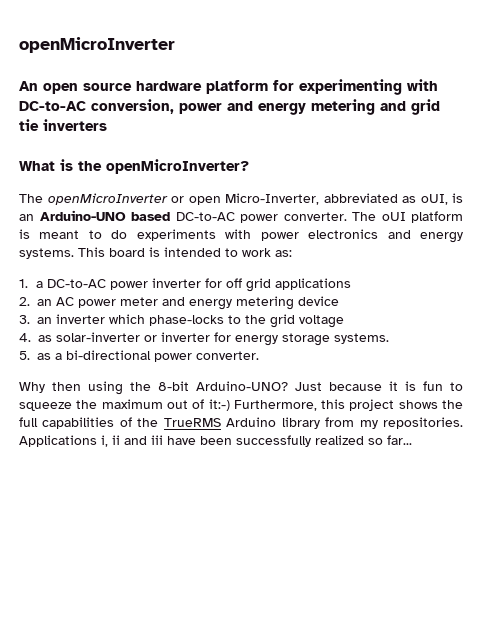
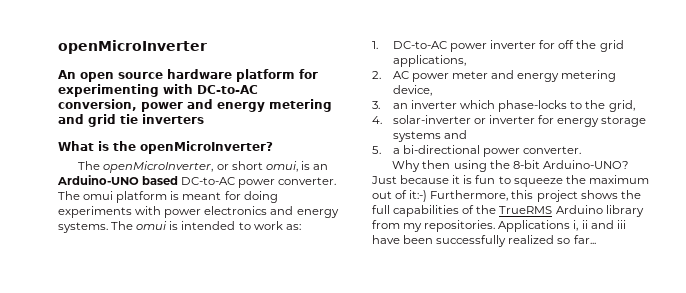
- The openMicroInverter or open Micro-Inverter, abbreviated as oUI, is an Arduino-UNO based DC-to-AC power converter.
+ The openMicroInverter, or short omui, is an Arduino-UNO based DC-to-AC power converter.
- The oUI platform is meant to do experiments with power electronics and energy systems.
+ The omui platform is meant for doing experiments with power electronics and energy systems.
- This board is intended to work as:
+ The omui is intended to work as:
- 1. a DC-to-AC power inverter for off grid applications
+ 1. DC-to-AC power inverter for off the grid applications,
- 2. an AC power meter and energy metering device
+ 2. AC power meter and energy metering device,
- 3. an inverter which phase-locks to the grid voltage
+ 3. an inverter which phase-locks to the grid,
- 4. as solar-inverter or inverter for energy storage systems.
+ 4. solar-inverter or inverter for energy storage systems and
- 5. as a bi-directional power converter.
+ 5. a bi-directional power converter.

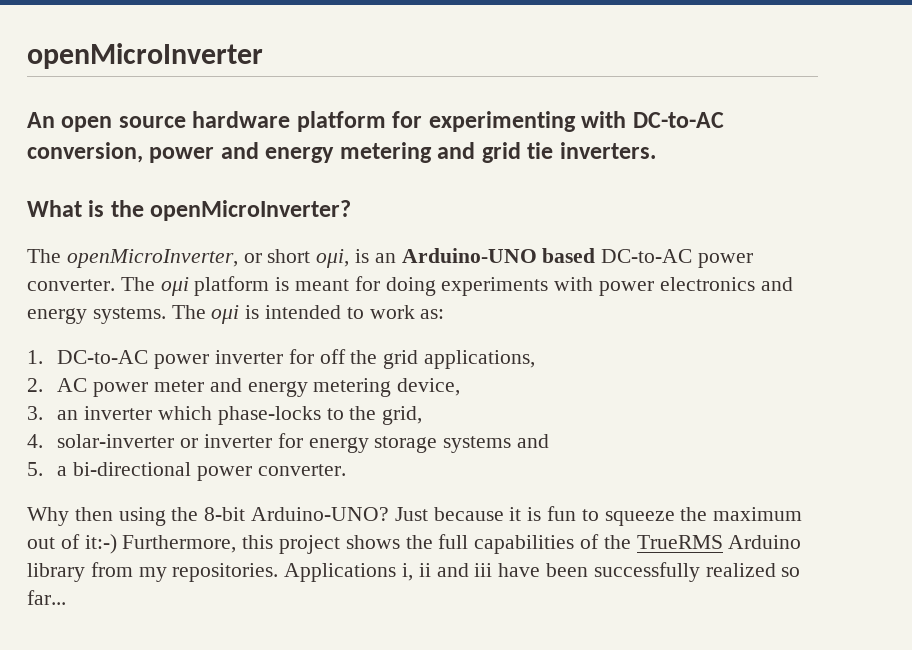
- An open source hardware platform for experimenting with DC-to-AC conversion, power and energy metering and grid tie inverters
+ An open source hardware platform for experimenting with DC-to-AC conversion, power and energy metering and grid tie inverters.
- The openMicroInverter, or short omui, is an Arduino-UNO based DC-to-AC power converter.
+ The openMicroInverter, or short oμi, is an Arduino-UNO based DC-to-AC power converter.
- The omui platform is meant for doing experiments with power electronics and energy systems.
+ The oμi platform is meant for doing experiments with power electronics and energy systems.
- The omui is intended to work as:
+ The oμi is intended to work as:

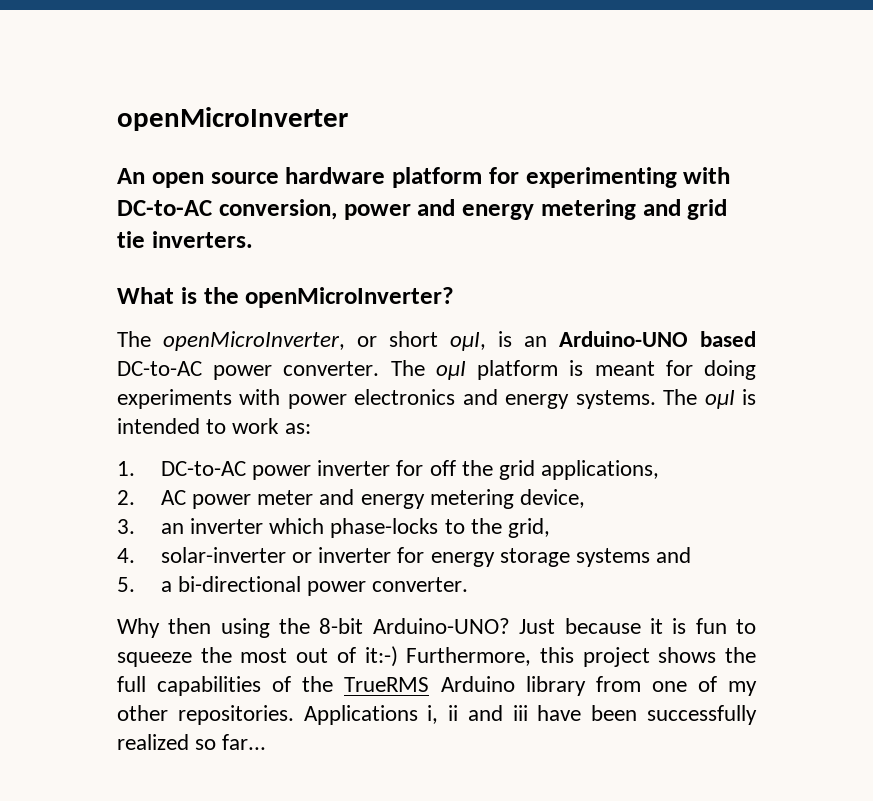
- The openMicroInverter, or short oμi, is an Arduino-UNO based DC-to-AC power converter.
+ The openMicroInverter, or short oμI, is an Arduino-UNO based DC-to-AC power converter.
- The oμi platform is meant for doing experiments with power electronics and energy systems.
+ The oμI platform is meant for doing experiments with power electronics and energy systems.
- The oμi is intended to work as:
+ The oμI is intended to work as:
- Just because it is fun to squeeze the maximum out of it:-) Furthermore, this project shows the full capabilities of the TrueRMS Arduino library from my repositories.
+ Just because it is fun to squeeze the most out of it:-) Furthermore, this project shows the full capabilities of the TrueRMS Arduino library from one of my other repositories.

